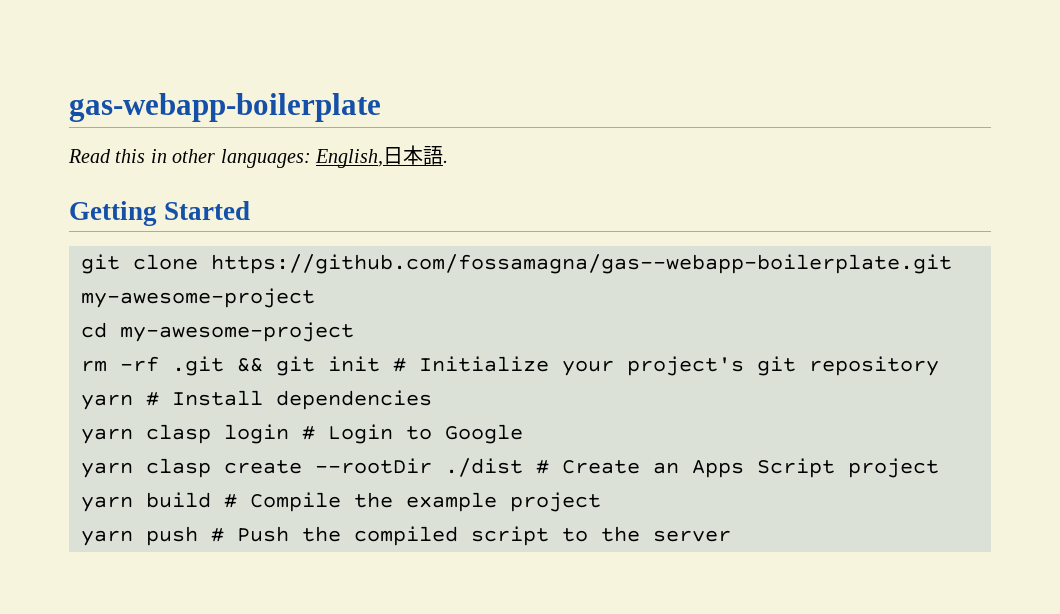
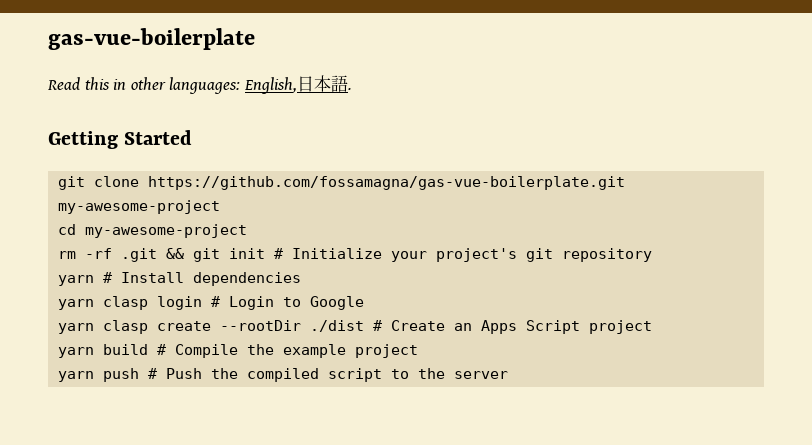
- gas-webapp-boilerplate
+ gas-vue-boilerplate
- git clone https://github.com/fossamagna/gas--webapp-boilerplate.git my-awesome-project
+ git clone https://github.com/fossamagna/gas-vue-boilerplate.git my-awesome-project

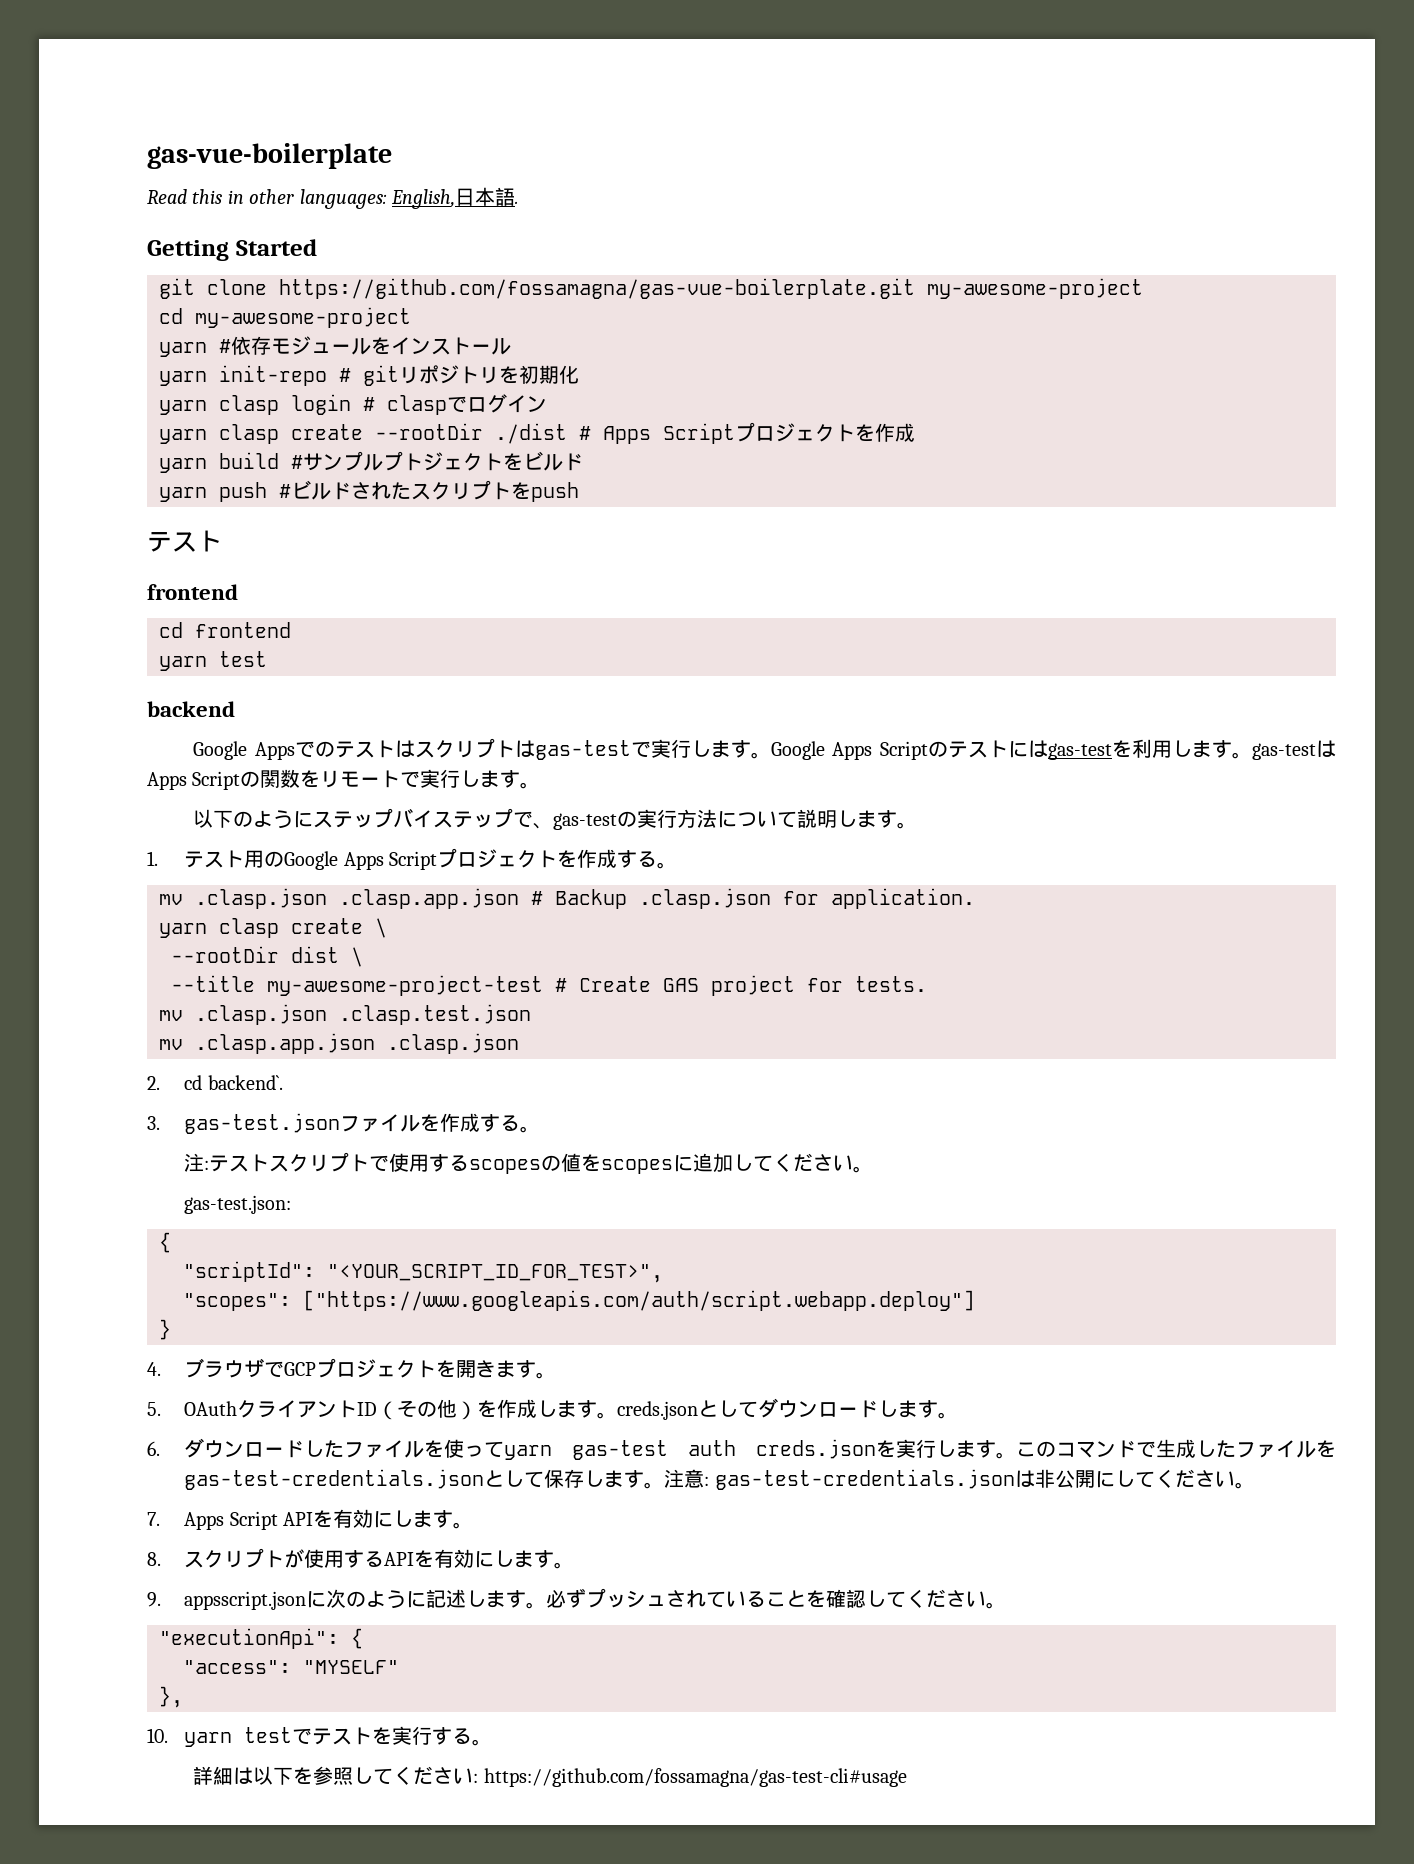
- rm -rf .git && git init # Initialize your project's git repository
- yarn # Install dependencies
+ yarn #依存モジュールをインストール
+ yarn init-repo # gitリポジトリを初期化
- yarn clasp login # Login to Google
+ yarn clasp login # claspでログイン
- yarn clasp create --rootDir ./dist # Create an Apps Script project
- yarn build # Compile the example project
- yarn push # Push the compiled script to the server
+ yarn clasp create --rootDir ./dist # Apps Scriptプロジェクトを作成
+ yarn build #サンプルプトジェクトをビルド
+ yarn push #ビルドされたスクリプトをpush
+ テスト
+ frontend
+ cd frontend
+ yarn test
+ backend
+ Google Appsでのテストはスクリプトはgas-testで実行します。Google Apps Scriptのテストにはgas-testを利用します。gas-testはApps Scriptの関数をリモートで実行します。
+ 以下のようにステップバイステップで、gas-testの実行方法について説明します。
+ 1.テスト用のGoogle Apps Scriptプロジェクトを作成する。
+ mv .clasp.json .clasp.app.json # Backup .clasp.json for application.
+ yarn clasp create \
+ --rootDir dist \
+ --title my-awesome-project-test # Create GAS project for tests.
+ mv .clasp.json .clasp.test.json
+ mv .clasp.app.json .clasp.json
+ 2. cd backend`.
+ 3. gas-test.jsonファイルを作成する。
+ 注:テストスクリプトで使用するscopesの値をscopesに追加してください。
+ gas-test.json:
+ {
+ "scriptId": "<YOUR_SCRIPT_ID_FOR_TEST>",
+ "scopes": ["https://www.googleapis.com/auth/script.webapp.deploy"]
+ }
+ 4.ブラウザでGCPプロジェクトを開きます。
+ 5. OAuthクライアントID（その他）を作成します。creds.jsonとしてダウンロードします。
+ 6.ダウンロードしたファイルを使ってyarn gas-test auth creds.jsonを実行します。このコマンドで生成したファイルをgas-test-credentials.jsonとして保存します。注意: gas-test-credentials.jsonは非公開にしてください。
+ 7. Apps Script APIを有効にします。
+ 8.スクリプトが使用するAPIを有効にします。
+ 9. appsscript.jsonに次のように記述します。必ずプッシュされていることを確認してください。
+ "executionApi": {
+ "access": "MYSELF"
+ },
+ 10. yarn testでテストを実行する。
+ 詳細は以下を参照してください: https://github.com/fossamagna/gas-test-cli#usage

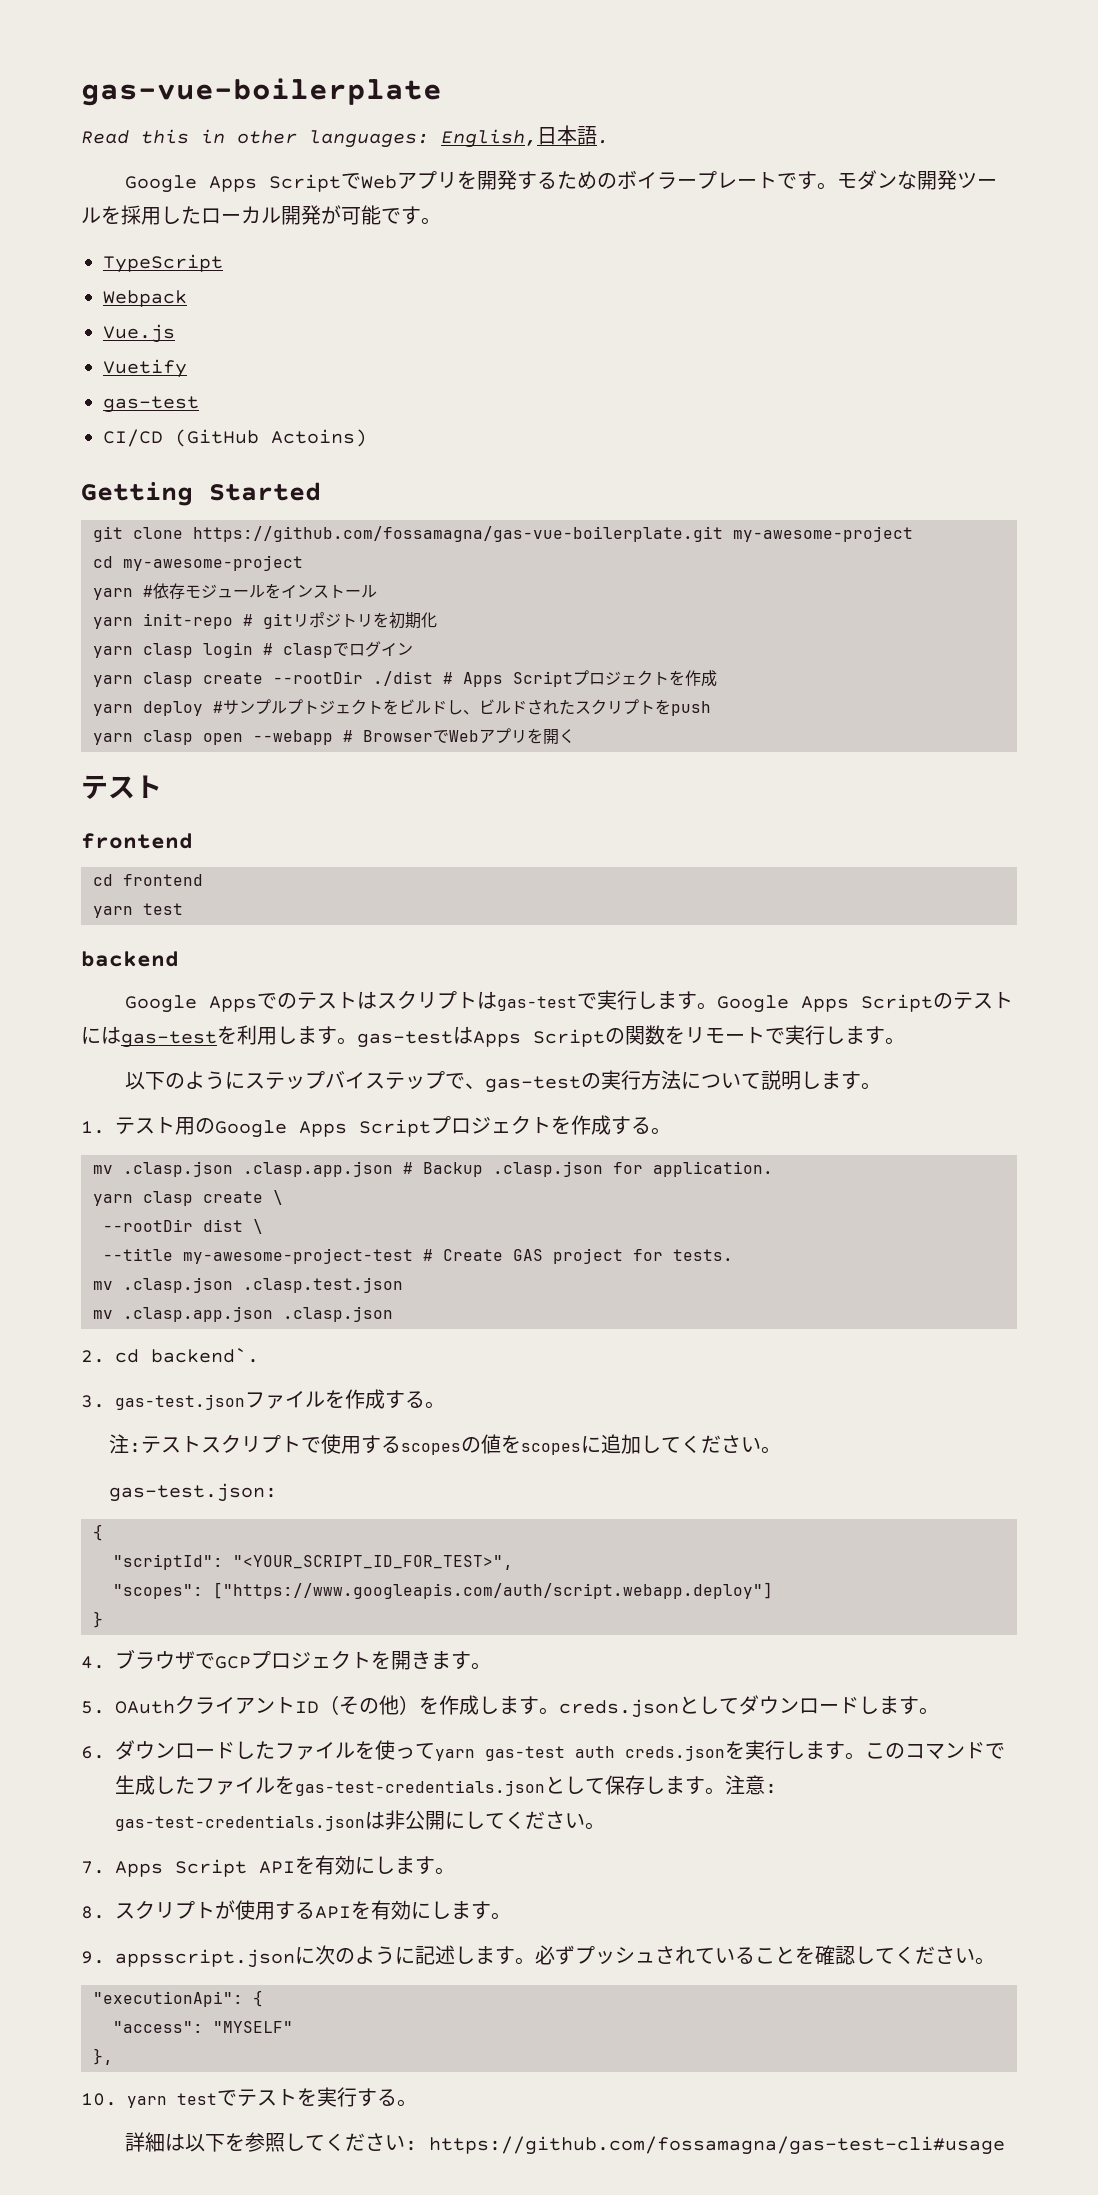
+ Google Apps ScriptでWebアプリを開発するためのボイラープレートです。モダンな開発ツールを採用したローカル開発が可能です。
+ TypeScript
+ Webpack
+ Vue.js
+ Vuetify
+ gas-test
+ CI/CD (GitHub Actoins)
- yarn build #サンプルプトジェクトをビルド
- yarn push #ビルドされたスクリプトをpush
+ yarn deploy #サンプルプトジェクトをビルドし、ビルドされたスクリプトをpush
+ yarn clasp open --webapp # BrowserでWebアプリを開く

